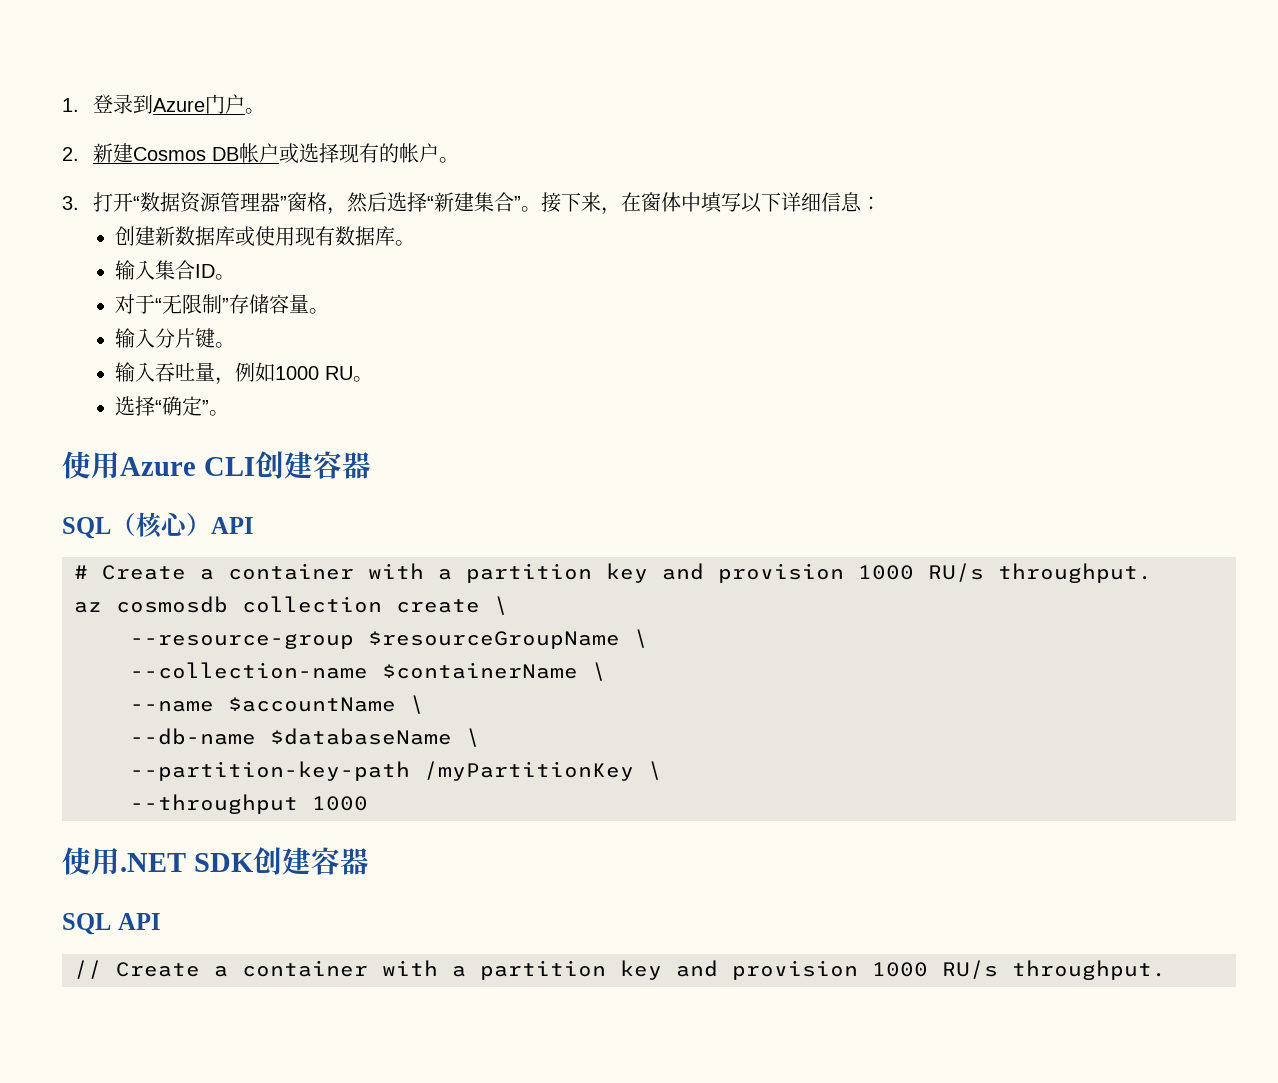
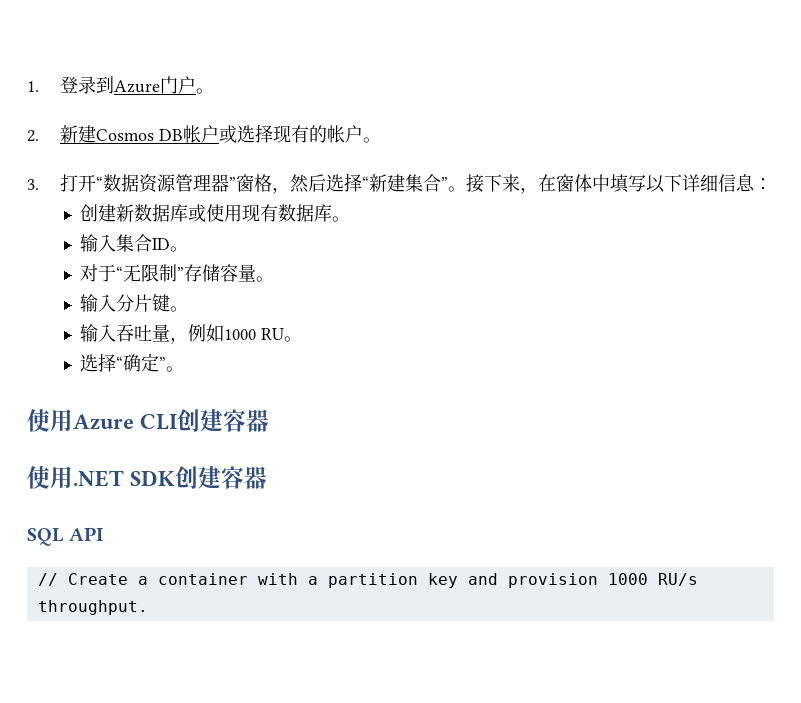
- SQL（核心）API
- # Create a container with a partition key and provision 1000 RU/s throughput.
- az cosmosdb collection create \
- --resource-group $resourceGroupName \
- --collection-name $containerName \
- --name $accountName \
- --db-name $databaseName \
- --partition-key-path /myPartitionKey \
- --throughput 1000

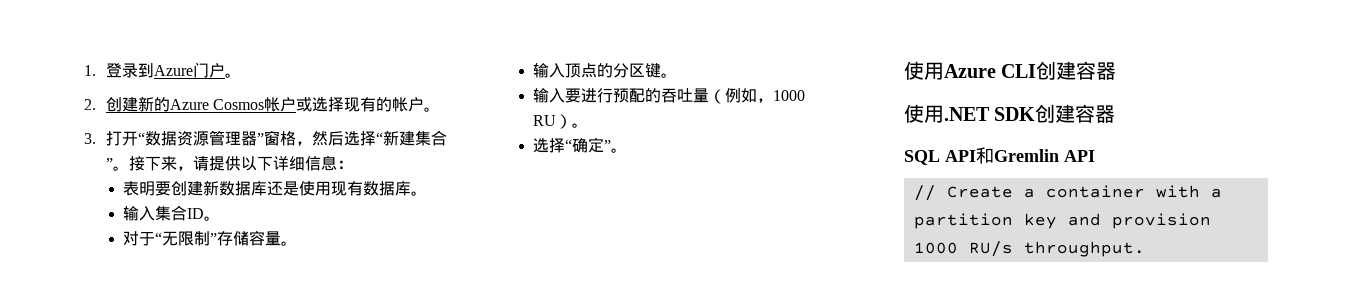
- 2.新建Cosmos DB帐户或选择现有的帐户。
+ 2.创建新的Azure Cosmos帐户或选择现有的帐户。
- 接下来，在窗体中填写以下详细信息：
+ 接下来，请提供以下详细信息：
- 创建新数据库或使用现有数据库。
+ 表明要创建新数据库还是使用现有数据库。
- 输入分片键。
+ 输入顶点的分区键。
- 输入吞吐量，例如1000 RU。
+ 输入要进行预配的吞吐量（例如，1000 RU）。
- SQL API
+ SQL API和Gremlin API

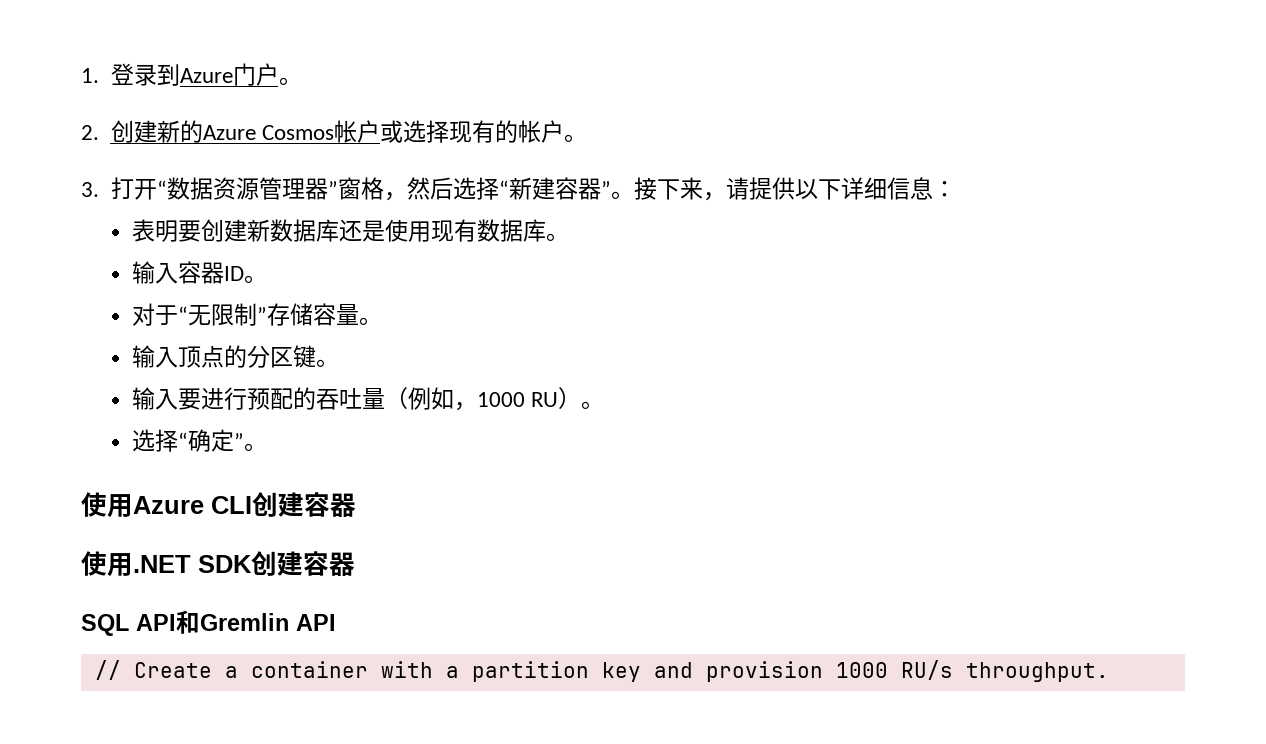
- 3.打开“数据资源管理器”窗格，然后选择“新建集合”。
+ 3.打开“数据资源管理器”窗格，然后选择“新建容器”。
- 输入集合ID。
+ 输入容器ID。

